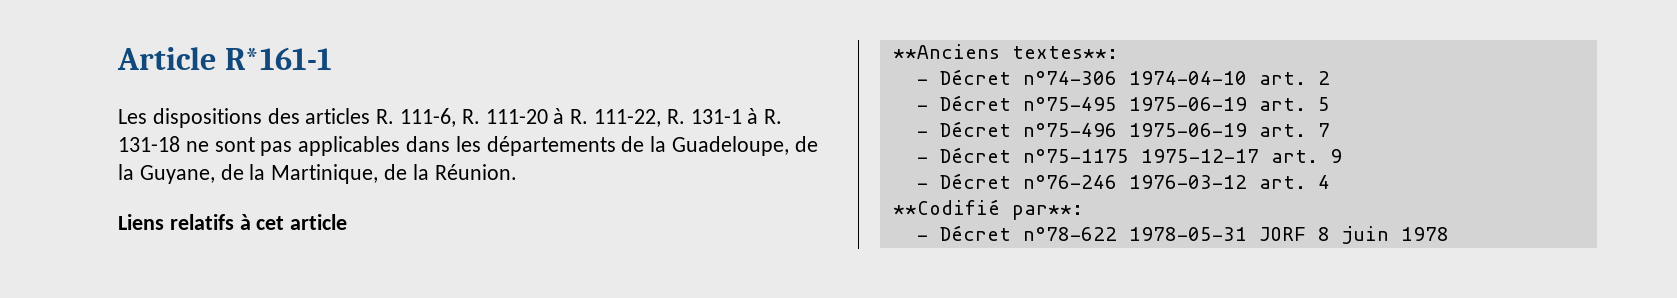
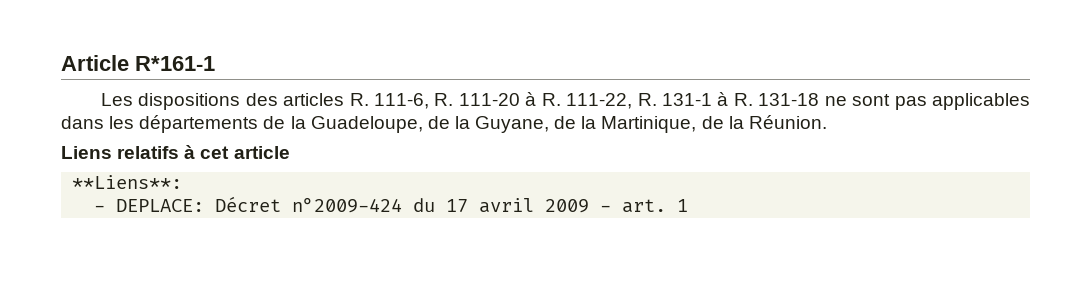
- **Anciens textes**:
- - Décret n°74-306 1974-04-10 art. 2
- - Décret n°75-495 1975-06-19 art. 5
- - Décret n°75-496 1975-06-19 art. 7
- - Décret n°75-1175 1975-12-17 art. 9
- - Décret n°76-246 1976-03-12 art. 4
- **Codifié par**:
- - Décret n°78-622 1978-05-31 JORF 8 juin 1978
+ **Liens**:
+ - DEPLACE: Décret n°2009-424 du 17 avril 2009 - art. 1

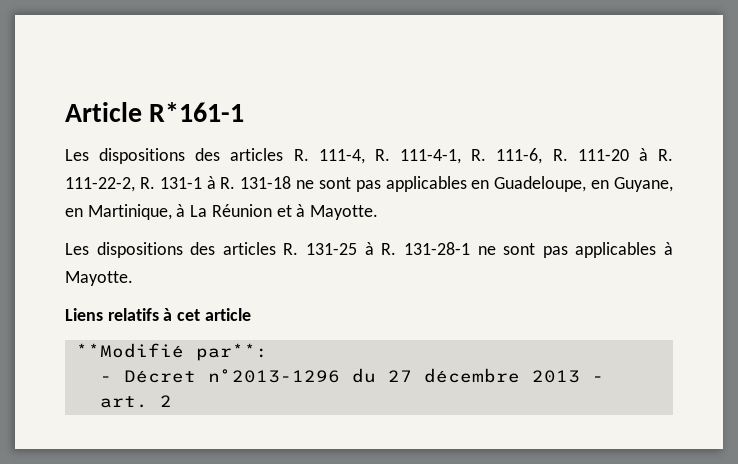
- Les dispositions des articles R. 111-6, R. 111-20 à R. 111-22, R. 131-1 à R. 131-18 ne sont pas applicables dans les départements de la Guadeloupe, de la Guyane, de la Martinique, de la Réunion.
+ Les dispositions des articles R. 111-4, R. 111-4-1, R. 111-6, R. 111-20 à R. 111-22-2, R. 131-1 à R. 131-18 ne sont pas applicables en Guadeloupe, en Guyane, en Martinique, à La Réunion et à Mayotte.
+ Les dispositions des articles R. 131-25 à R. 131-28-1 ne sont pas applicables à Mayotte.
- **Liens**:
- - DEPLACE: Décret n°2009-424 du 17 avril 2009 - art. 1
+ **Modifié par**:
+ - Décret n°2013-1296 du 27 décembre 2013 - art. 2

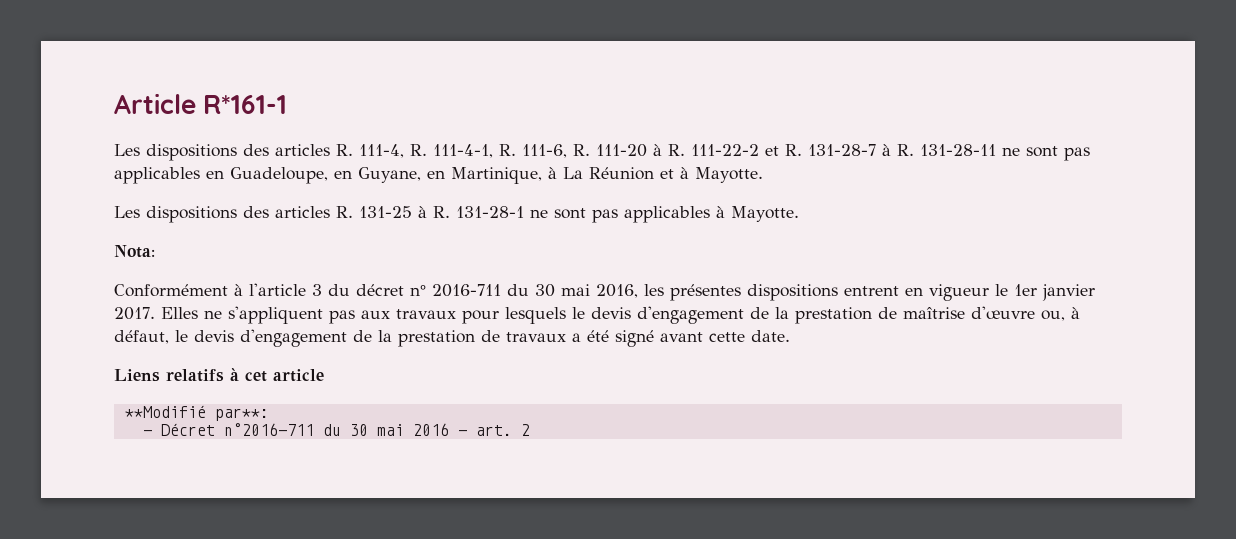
- Les dispositions des articles R. 111-4, R. 111-4-1, R. 111-6, R. 111-20 à R. 111-22-2, R. 131-1 à R. 131-18 ne sont pas applicables en Guadeloupe, en Guyane, en Martinique, à La Réunion et à Mayotte.
+ Les dispositions des articles R. 111-4, R. 111-4-1, R. 111-6, R. 111-20 à R. 111-22-2 et R. 131-28-7 à R. 131-28-11 ne sont pas applicables en Guadeloupe, en Guyane, en Martinique, à La Réunion et à Mayotte.
+ Nota:
+ Conformément à l'article 3 du décret n° 2016-711 du 30 mai 2016, les présentes dispositions entrent en vigueur le 1er janvier 2017. Elles ne s'appliquent pas aux travaux pour lesquels le devis d'engagement de la prestation de maîtrise d'œuvre ou, à défaut, le devis d'engagement de la prestation de travaux a été signé avant cette date.
- - Décret n°2013-1296 du 27 décembre 2013 - art. 2
+ - Décret n°2016-711 du 30 mai 2016 - art. 2

